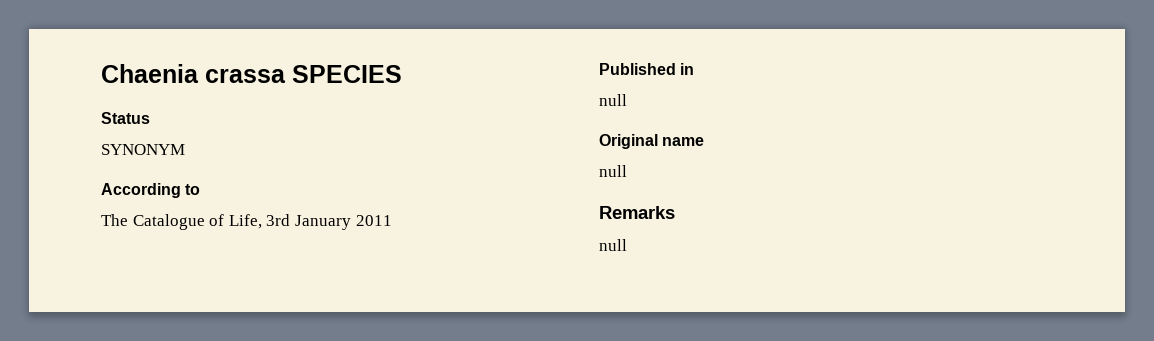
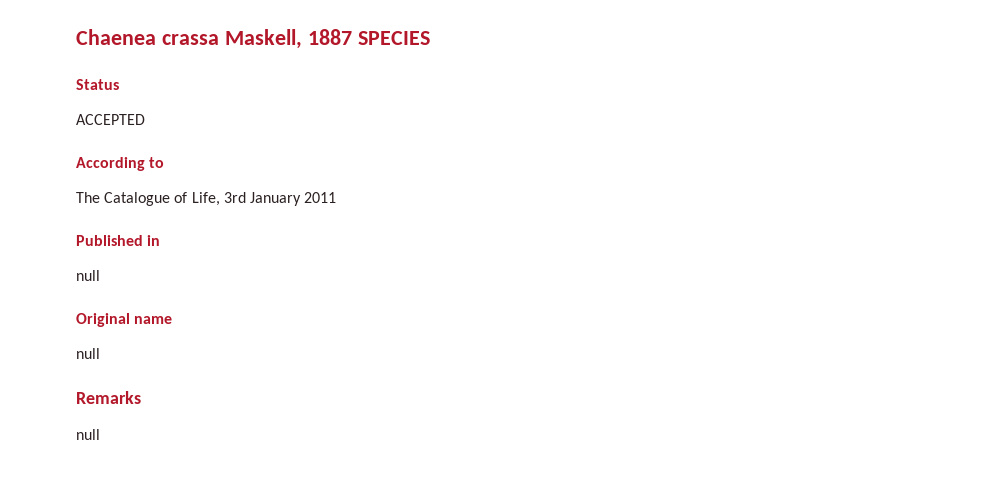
- Chaenia crassa SPECIES
+ Chaenea crassa Maskell, 1887 SPECIES
- SYNONYM
+ ACCEPTED

